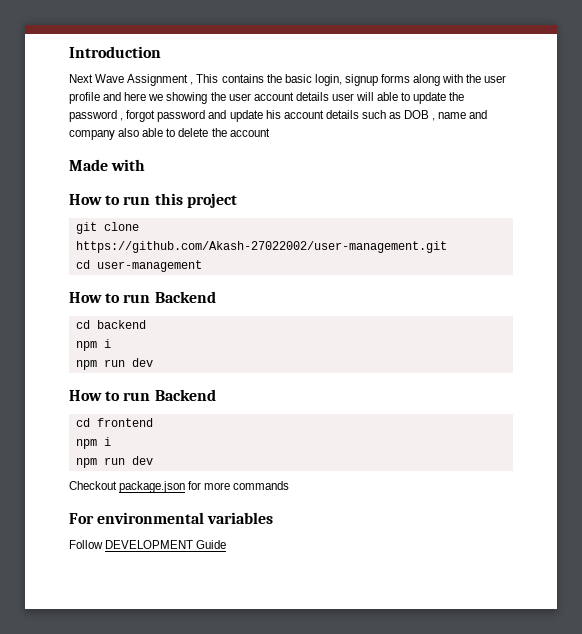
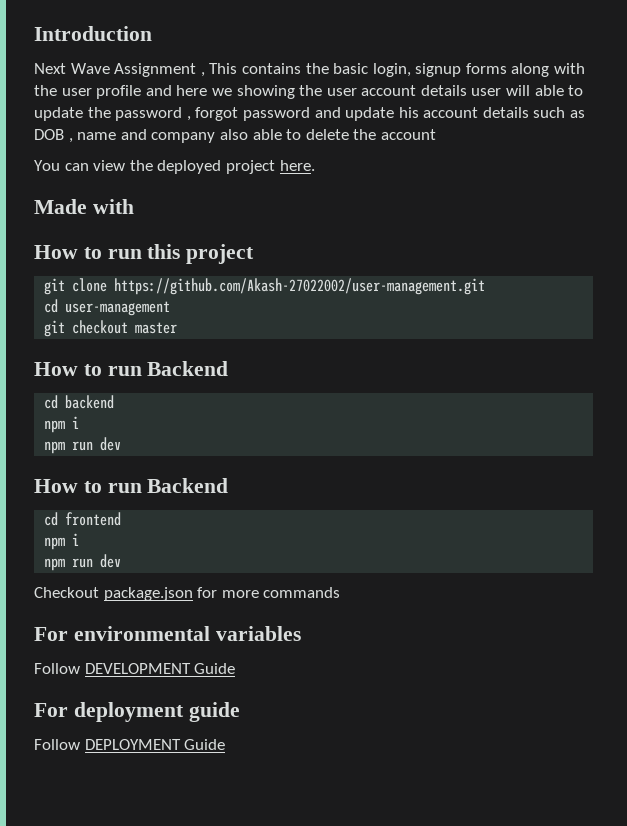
+ You can view the deployed project here.
+ git checkout master
+ For deployment guide
+ Follow DEPLOYMENT Guide

